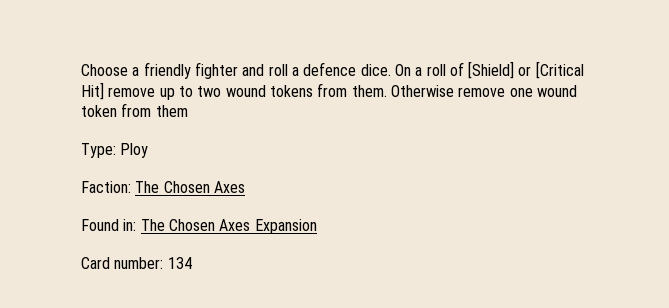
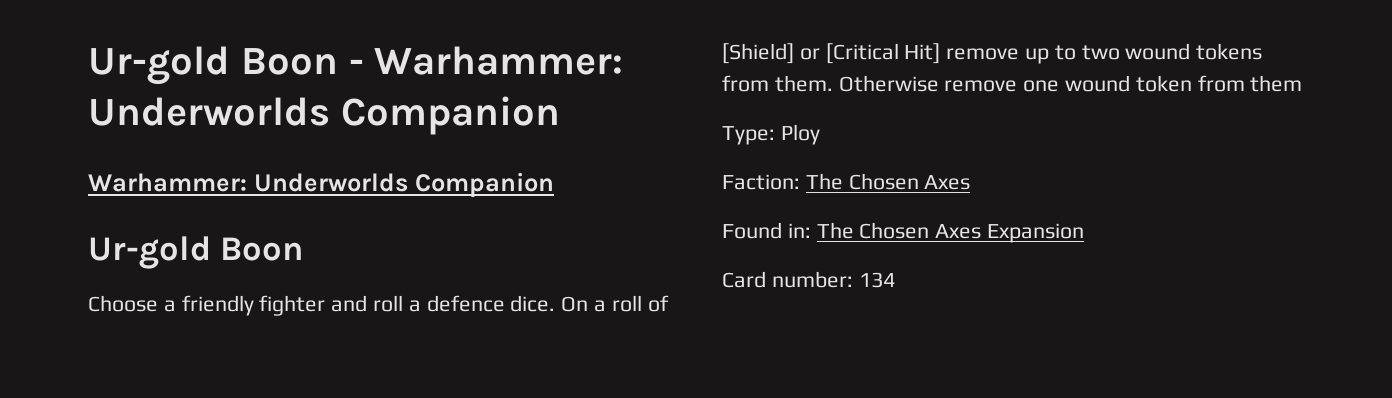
+ Ur-gold Boon - Warhammer: Underworlds Companion
+ Warhammer: Underworlds Companion
+ Ur-gold Boon

